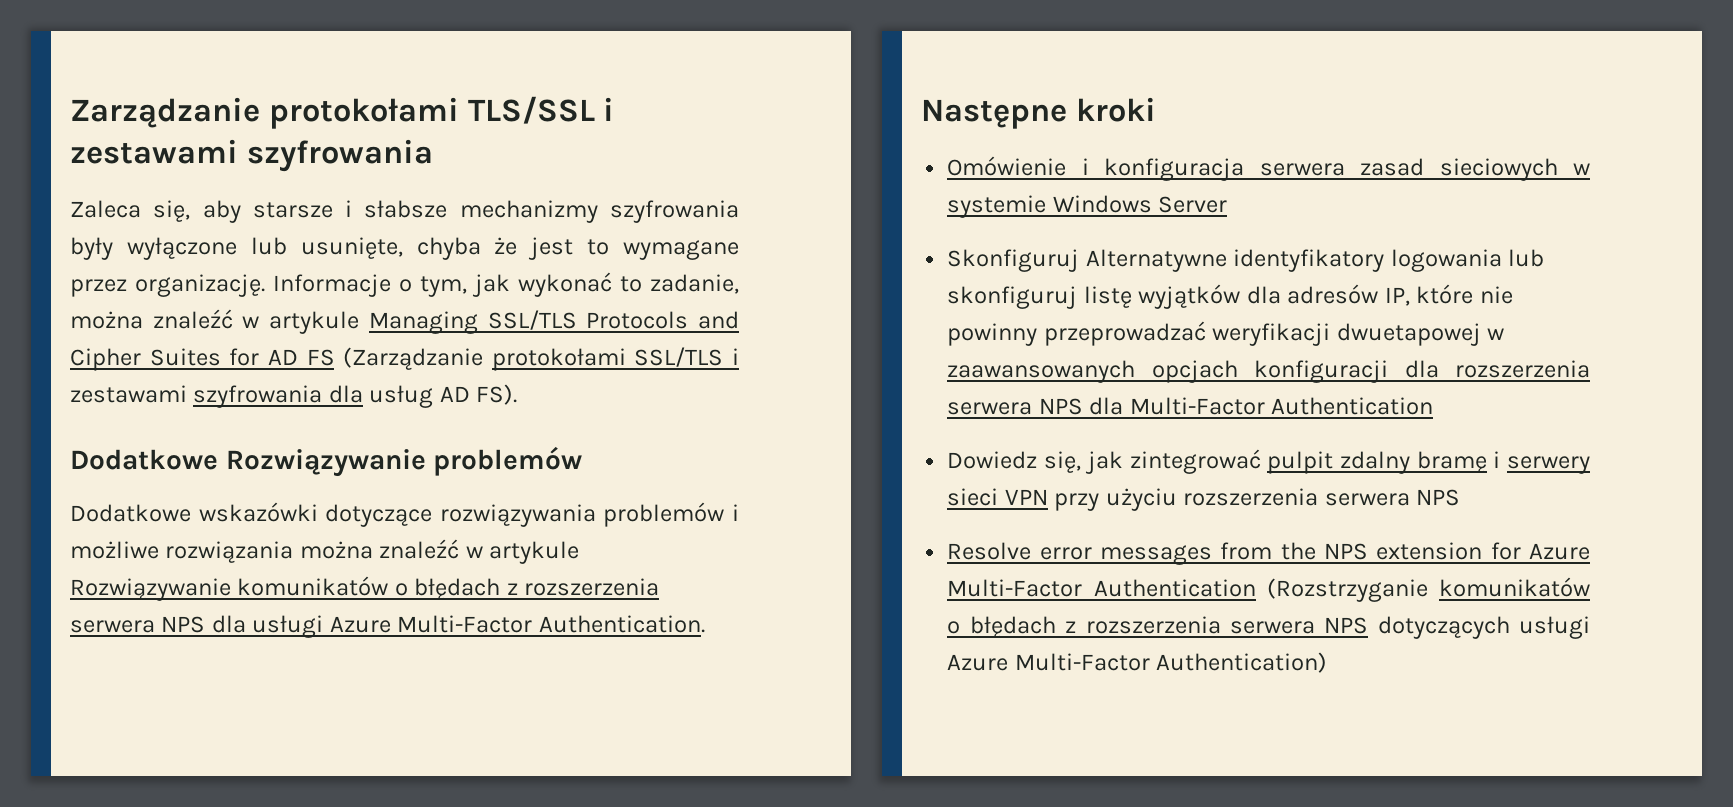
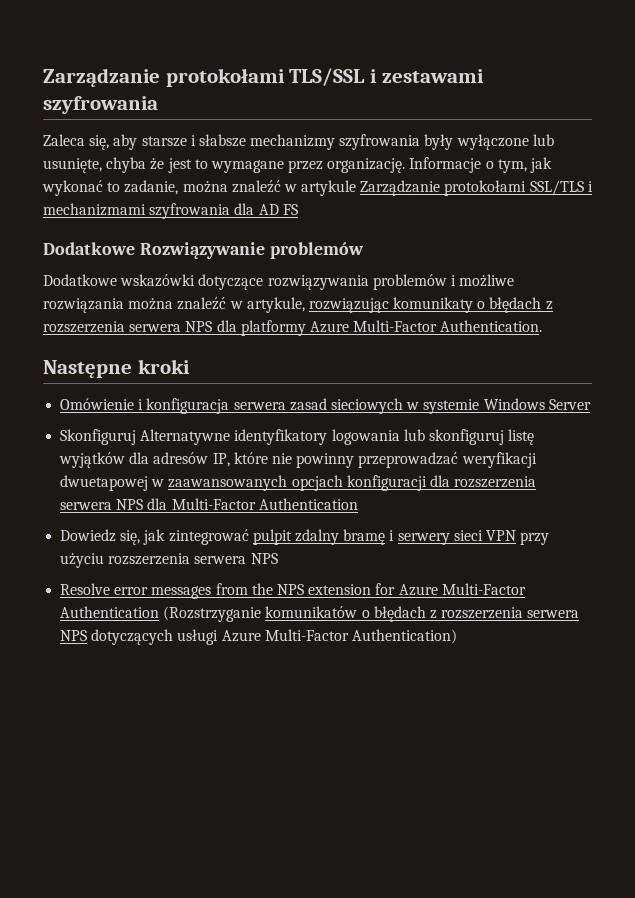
- Informacje o tym, jak wykonać to zadanie, można znaleźć w artykule Managing SSL/TLS Protocols and Cipher Suites for AD FS (Zarządzanie protokołami SSL/TLS i zestawami szyfrowania dla usług AD FS).
+ Informacje o tym, jak wykonać to zadanie, można znaleźć w artykule Zarządzanie protokołami SSL/TLS i mechanizmami szyfrowania dla AD FS
- Dodatkowe wskazówki dotyczące rozwiązywania problemów i możliwe rozwiązania można znaleźć w artykule Rozwiązywanie komunikatów o błędach z rozszerzenia serwera NPS dla usługi Azure Multi-Factor Authentication.
+ Dodatkowe wskazówki dotyczące rozwiązywania problemów i możliwe rozwiązania można znaleźć w artykule, rozwiązując komunikaty o błędach z rozszerzenia serwera NPS dla platformy Azure Multi-Factor Authentication.

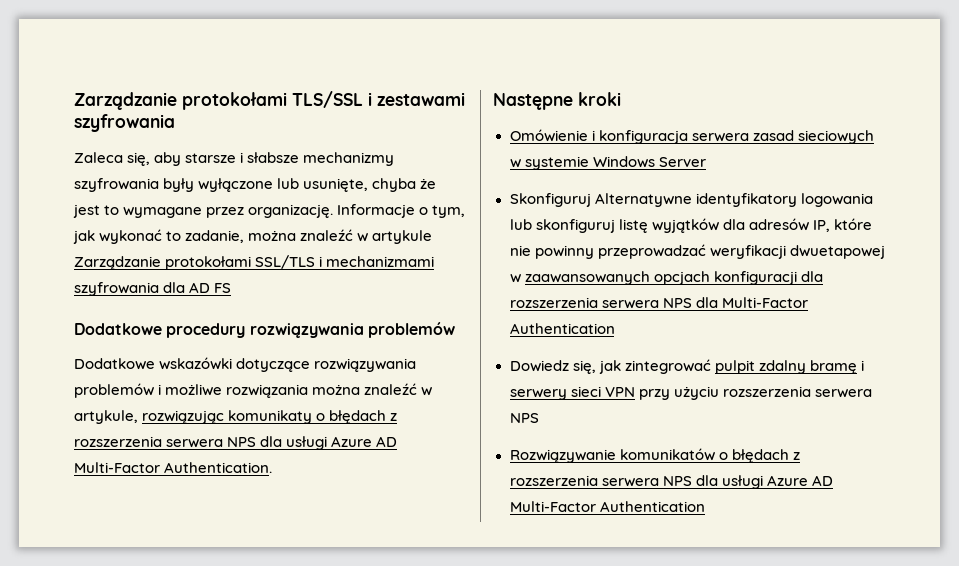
- Dodatkowe Rozwiązywanie problemów
+ Dodatkowe procedury rozwiązywania problemów
- Dodatkowe wskazówki dotyczące rozwiązywania problemów i możliwe rozwiązania można znaleźć w artykule, rozwiązując komunikaty o błędach z rozszerzenia serwera NPS dla platformy Azure Multi-Factor Authentication.
+ Dodatkowe wskazówki dotyczące rozwiązywania problemów i możliwe rozwiązania można znaleźć w artykule, rozwiązując komunikaty o błędach z rozszerzenia serwera NPS dla usługi Azure AD Multi-Factor Authentication.
- Resolve error messages from the NPS extension for Azure Multi-Factor Authentication (Rozstrzyganie komunikatów o błędach z rozszerzenia serwera NPS dotyczących usługi Azure Multi-Factor Authentication)
+ Rozwiązywanie komunikatów o błędach z rozszerzenia serwera NPS dla usługi Azure AD Multi-Factor Authentication

